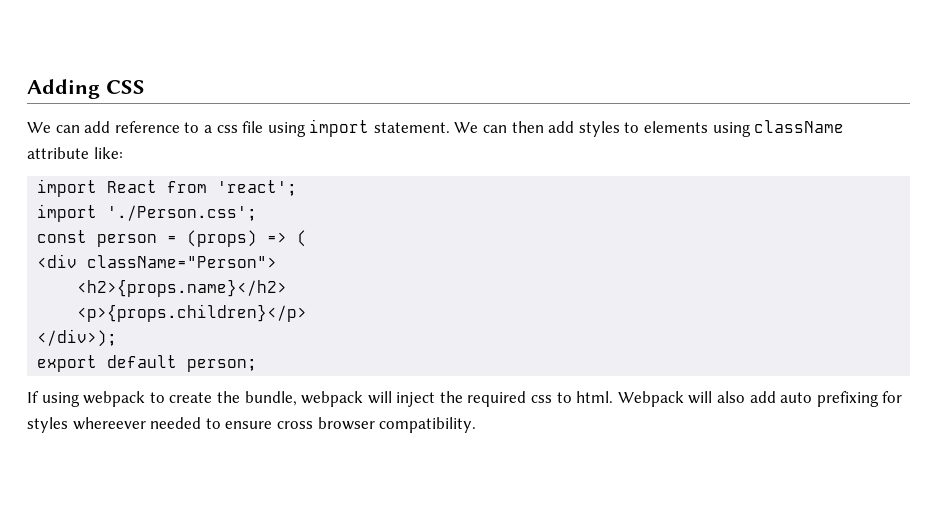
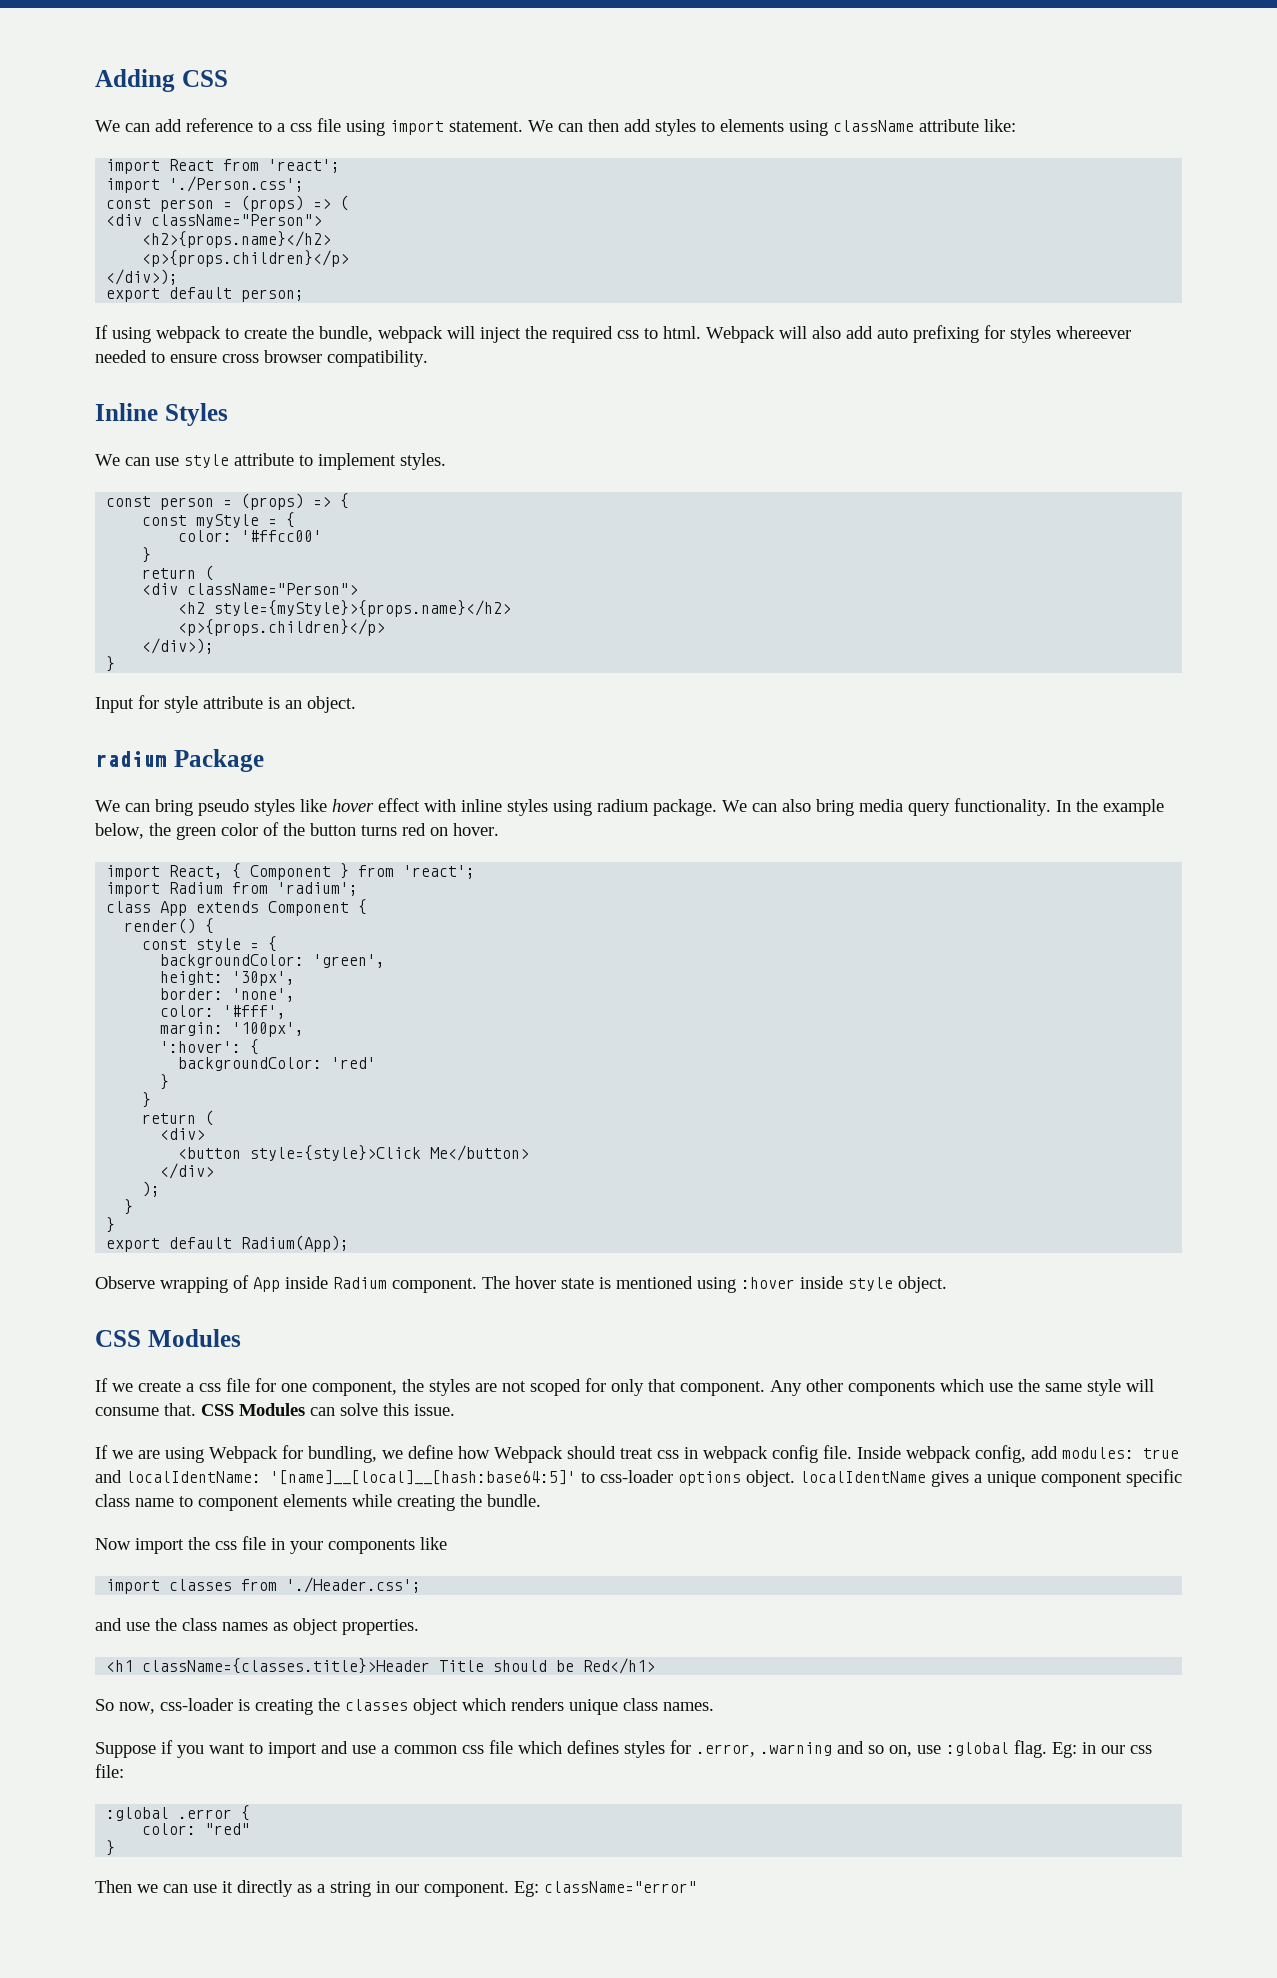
+ Inline Styles
+ We can use style attribute to implement styles.
+ const person = (props) => {
+ const myStyle = {
+ color: '#ffcc00'
+ }
+ return (
+ <div className="Person">
+ <h2 style={myStyle}>{props.name}</h2>
+ <p>{props.children}</p>
+ </div>);
+ }
+ Input for style attribute is an object.
+ radium Package
+ We can bring pseudo styles like hover effect with inline styles using radium package. We can also bring media query functionality. In the example below, the green color of the button turns red on hover.
+ import React, { Component } from 'react';
+ import Radium from 'radium';
+ class App extends Component {
+ render() {
+ const style = {
+ backgroundColor: 'green',
+ height: '30px',
+ border: 'none',
+ color: '#fff',
+ margin: '100px',
+ ':hover': {
+ backgroundColor: 'red'
+ }
+ }
+ return (
+ <div>
+ <button style={style}>Click Me</button>
+ </div>
+ );
+ }
+ }
+ export default Radium(App);
+ Observe wrapping of App inside Radium component. The hover state is mentioned using :hover inside style object.
+ CSS Modules
+ If we create a css file for one component, the styles are not scoped for only that component. Any other components which use the same style will consume that. CSS Modules can solve this issue.
+ If we are using Webpack for bundling, we define how Webpack should treat css in webpack config file. Inside webpack config, add modules: true and localIdentName: '[name]__[local]__[hash:base64:5]' to css-loader options object. localIdentName gives a unique component specific class name to component elements while creating the bundle.
+ Now import the css file in your components like
+ import classes from './Header.css';
+ and use the class names as object properties.
+ <h1 className={classes.title}>Header Title should be Red</h1>
+ So now, css-loader is creating the classes object which renders unique class names.
+ Suppose if you want to import and use a common css file which defines styles for .error, .warning and so on, use :global flag. Eg: in our css file:
+ :global .error {
+ color: "red"
+ }
+ Then we can use it directly as a string in our component. Eg: className="error"

